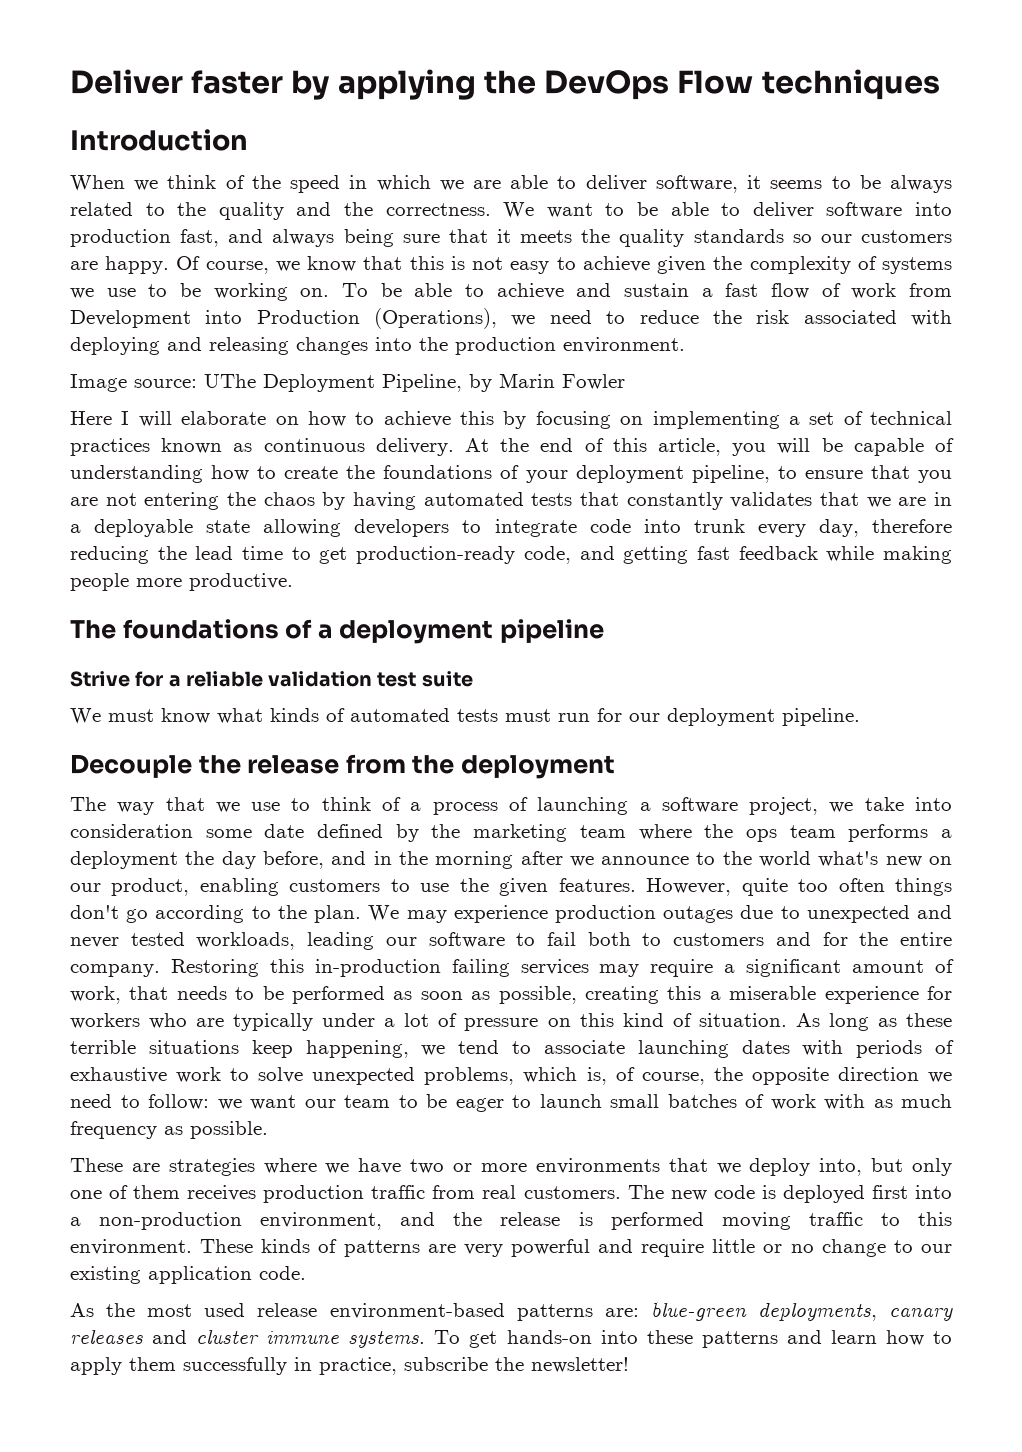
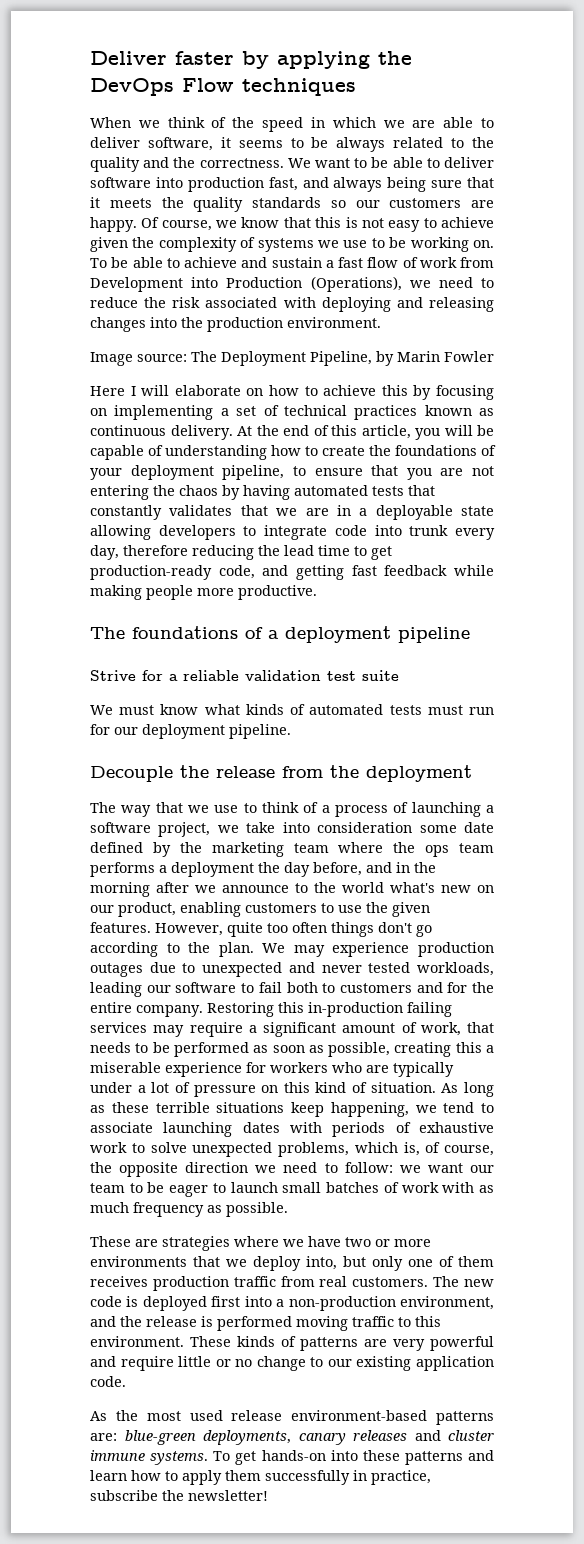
- Introduction
- Image source: UThe Deployment Pipeline, by Marin Fowler
+ Image source: The Deployment Pipeline, by Marin Fowler

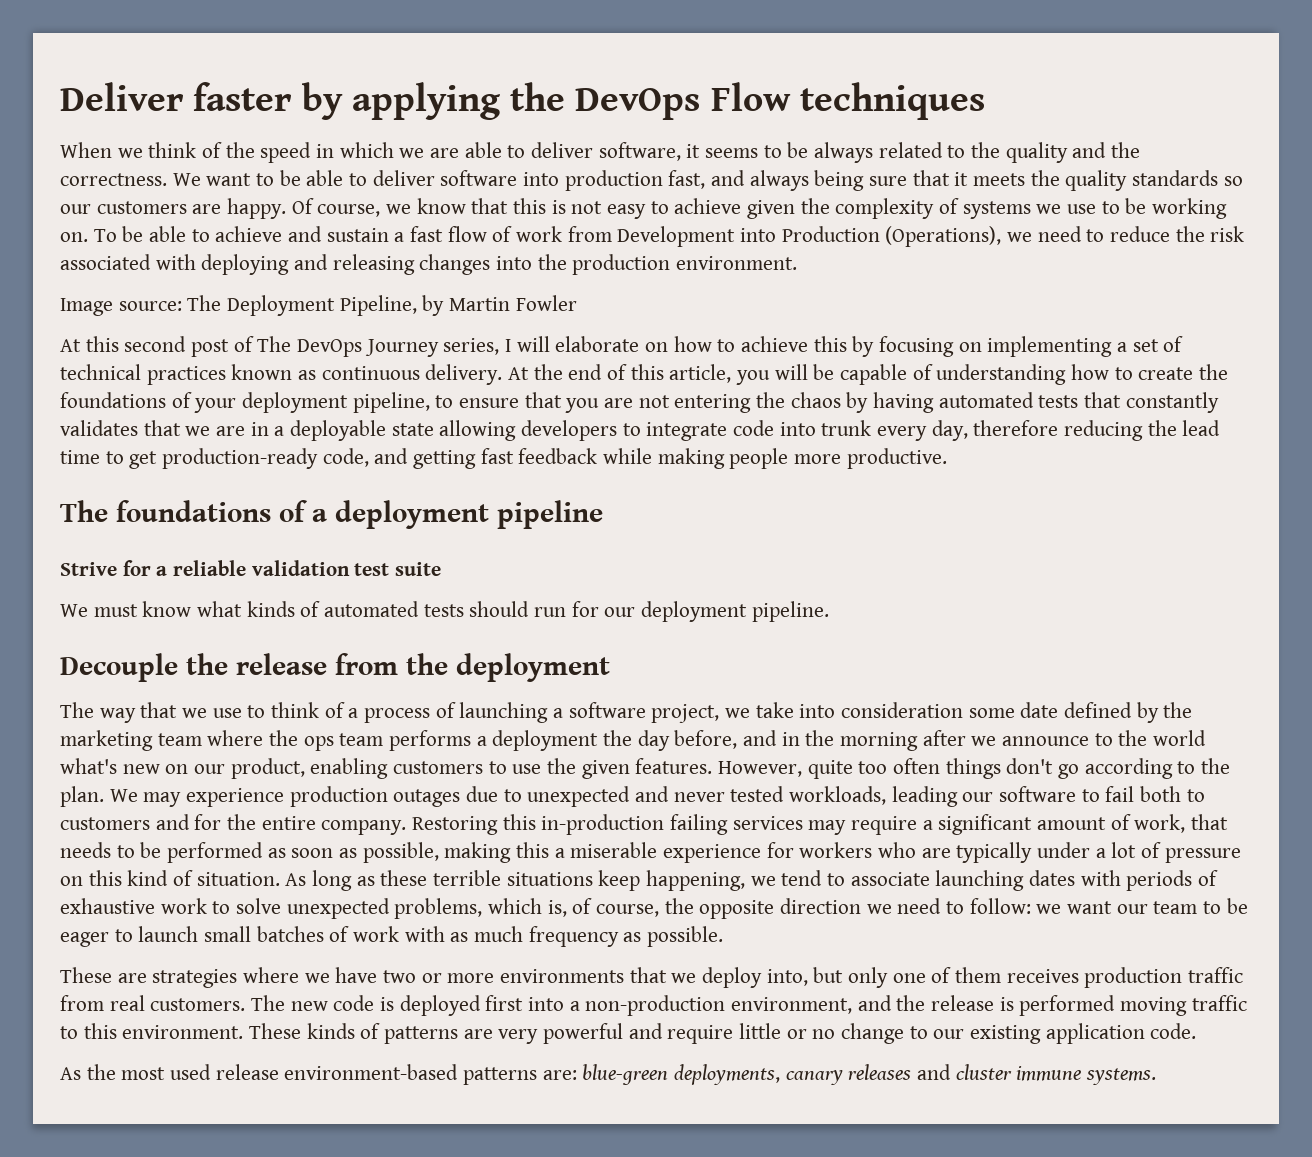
- Image source: The Deployment Pipeline, by Marin Fowler
+ Image source: The Deployment Pipeline, by Martin Fowler
- Here I will elaborate on how to achieve this by focusing on implementing a set of technical practices known as continuous delivery.
+ At this second post of The DevOps Journey series, I will elaborate on how to achieve this by focusing on implementing a set of technical practices known as continuous delivery.
- We must know what kinds of automated tests must run for our deployment pipeline.
+ We must know what kinds of automated tests should run for our deployment pipeline.
- Restoring this in-production failing services may require a significant amount of work, that needs to be performed as soon as possible, creating this a miserable experience for workers who are typically under a lot of pressure on this kind of situation.
+ Restoring this in-production failing services may require a significant amount of work, that needs to be performed as soon as possible, making this a miserable experience for workers who are typically under a lot of pressure on this kind of situation.
- To get hands-on into these patterns and learn how to apply them successfully in practice, subscribe the newsletter!

